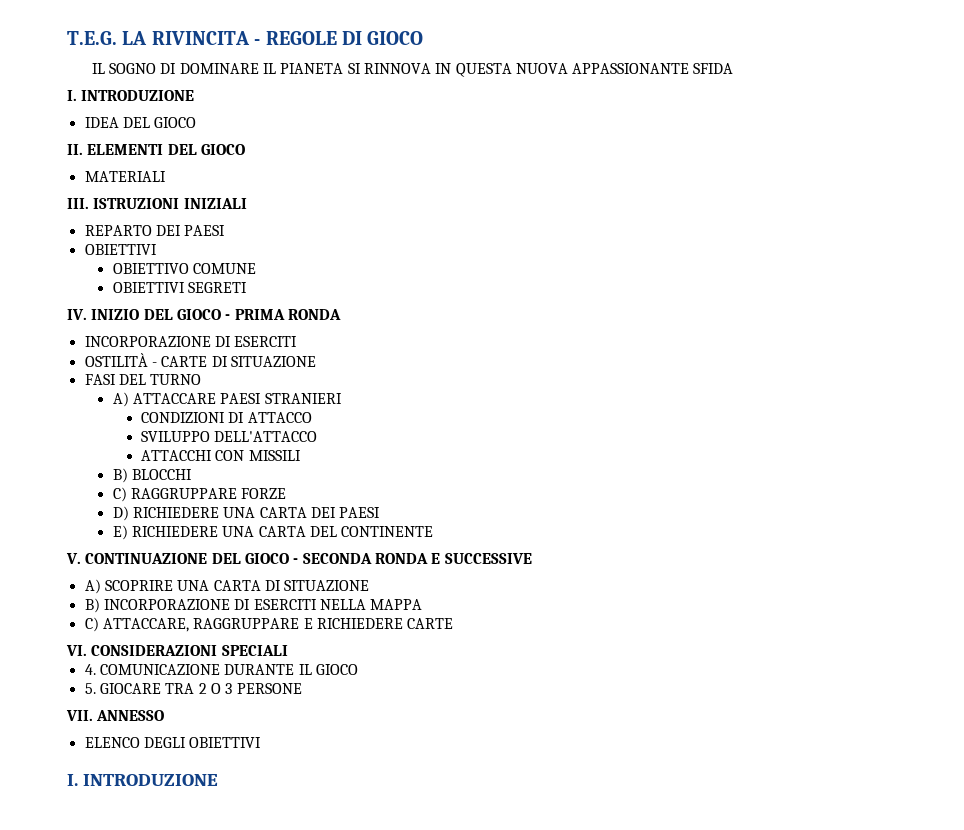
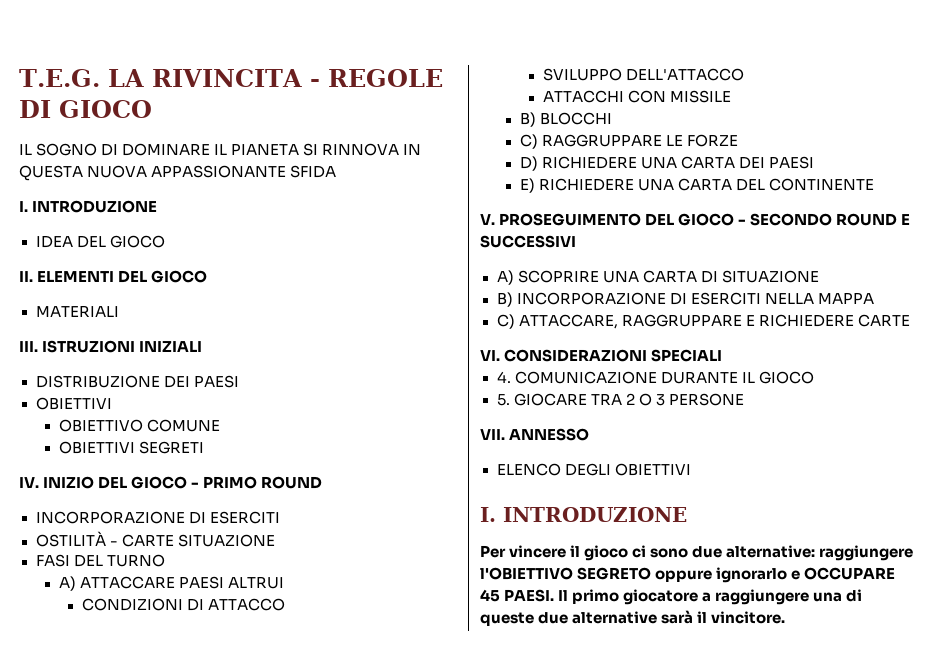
- REPARTO DEI PAESI
+ DISTRIBUZIONE DEI PAESI
- IV. INIZIO DEL GIOCO - PRIMA RONDA
+ IV. INIZIO DEL GIOCO - PRIMO ROUND
- OSTILITÀ - CARTE DI SITUAZIONE
+ OSTILITÀ - CARTE SITUAZIONE
- A) ATTACCARE PAESI STRANIERI
+ A) ATTACCARE PAESI ALTRUI
- ATTACCHI CON MISSILI
+ ATTACCHI CON MISSILE
- C) RAGGRUPPARE FORZE
+ C) RAGGRUPPARE LE FORZE
- V. CONTINUAZIONE DEL GIOCO - SECONDA RONDA E SUCCESSIVE
+ V. PROSEGUIMENTO DEL GIOCO - SECONDO ROUND E SUCCESSIVI
+ Per vincere il gioco ci sono due alternative: raggiungere l'OBIETTIVO SEGRETO oppure ignorarlo e OCCUPARE 45 PAESI. Il primo giocatore a raggiungere una di queste due alternative sarà il vincitore.

